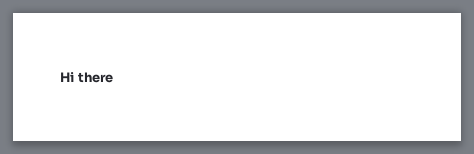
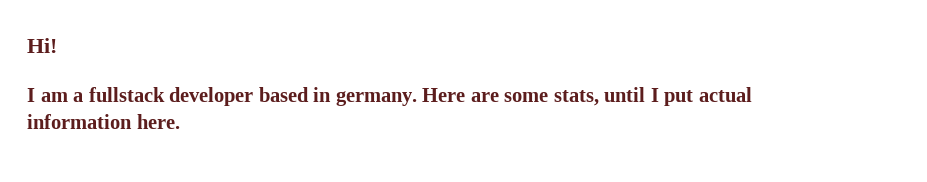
- Hi there
+ Hi!
+ I am a fullstack developer based in germany. Here are some stats, until I put actual information here.

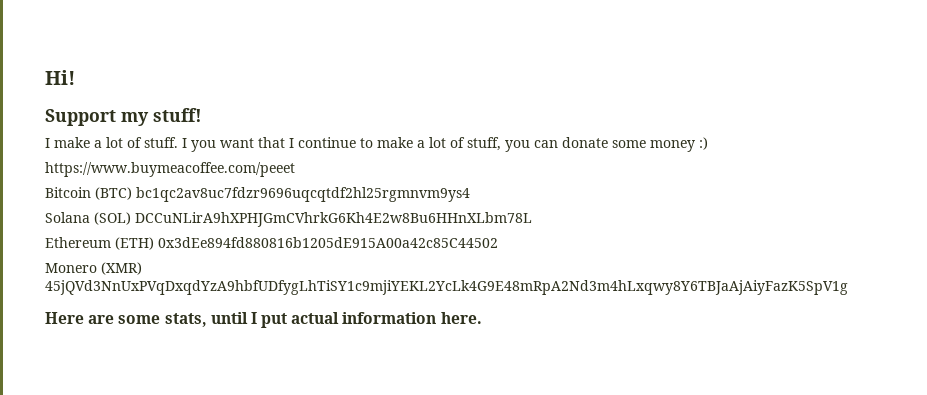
- I am a fullstack developer based in germany. Here are some stats, until I put actual information here.
+ Support my stuff!
+ I make a lot of stuff. I you want that I continue to make a lot of stuff, you can donate some money :)
+ https://www.buymeacoffee.com/peeet
+ Bitcoin (BTC) bc1qc2av8uc7fdzr9696uqcqtdf2hl25rgmnvm9ys4
+ Solana (SOL) DCCuNLirA9hXPHJGmCVhrkG6Kh4E2w8Bu6HHnXLbm78L
+ Ethereum (ETH) 0x3dEe894fd880816b1205dE915A00a42c85C44502
+ Monero (XMR) 45jQVd3NnUxPVqDxqdYzA9hbfUDfygLhTiSY1c9mjiYEKL2YcLk4G9E48mRpA2Nd3m4hLxqwy8Y6TBJaAjAiyFazK5SpV1g
+ Here are some stats, until I put actual information here.

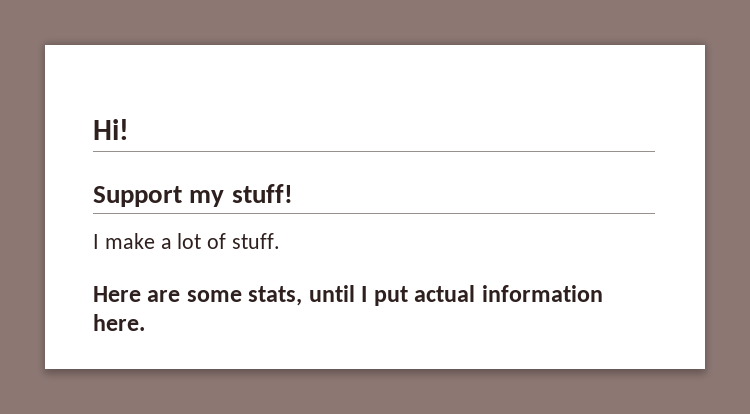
- I you want that I continue to make a lot of stuff, you can donate some money :)
- https://www.buymeacoffee.com/peeet
- Bitcoin (BTC) bc1qc2av8uc7fdzr9696uqcqtdf2hl25rgmnvm9ys4
- Solana (SOL) DCCuNLirA9hXPHJGmCVhrkG6Kh4E2w8Bu6HHnXLbm78L
- Ethereum (ETH) 0x3dEe894fd880816b1205dE915A00a42c85C44502
- Monero (XMR) 45jQVd3NnUxPVqDxqdYzA9hbfUDfygLhTiSY1c9mjiYEKL2YcLk4G9E48mRpA2Nd3m4hLxqwy8Y6TBJaAjAiyFazK5SpV1g

